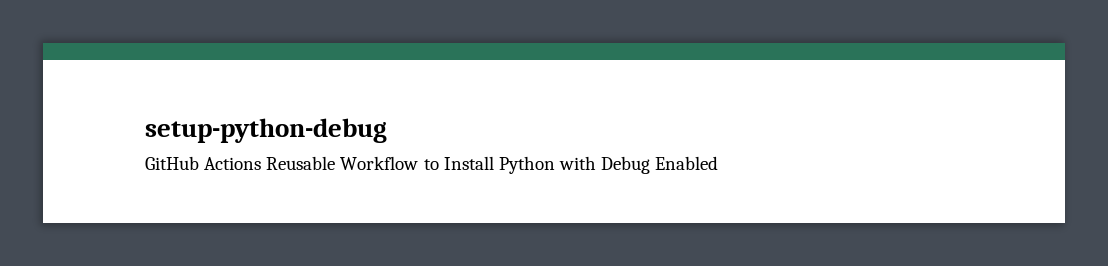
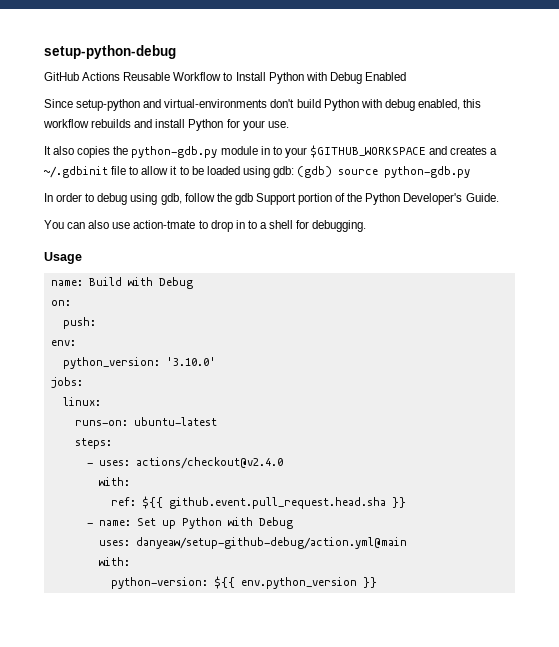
+ Since setup-python and virtual-environments don't build Python with debug enabled, this workflow rebuilds and install Python for your use.
+ It also copies the python-gdb.py module in to your $GITHUB_WORKSPACE and creates a ~/.gdbinit file to allow it to be loaded using gdb: (gdb) source python-gdb.py
+ In order to debug using gdb, follow the gdb Support portion of the Python Developer's Guide.
+ You can also use action-tmate to drop in to a shell for debugging.
+ Usage
+ name: Build with Debug
+ on:
+ push:
+ env:
+ python_version: '3.10.0'
+ jobs:
+ linux:
+ runs-on: ubuntu-latest
+ steps:
+ - uses: actions/checkout@v2.4.0
+ with:
+ ref: ${{ github.event.pull_request.head.sha }}
+ - name: Set up Python with Debug
+ uses: danyeaw/setup-github-debug/action.yml@main
+ with:
+ python-version: ${{ env.python_version }}

